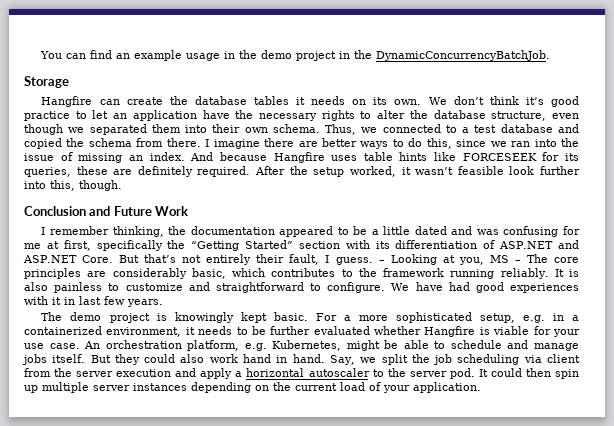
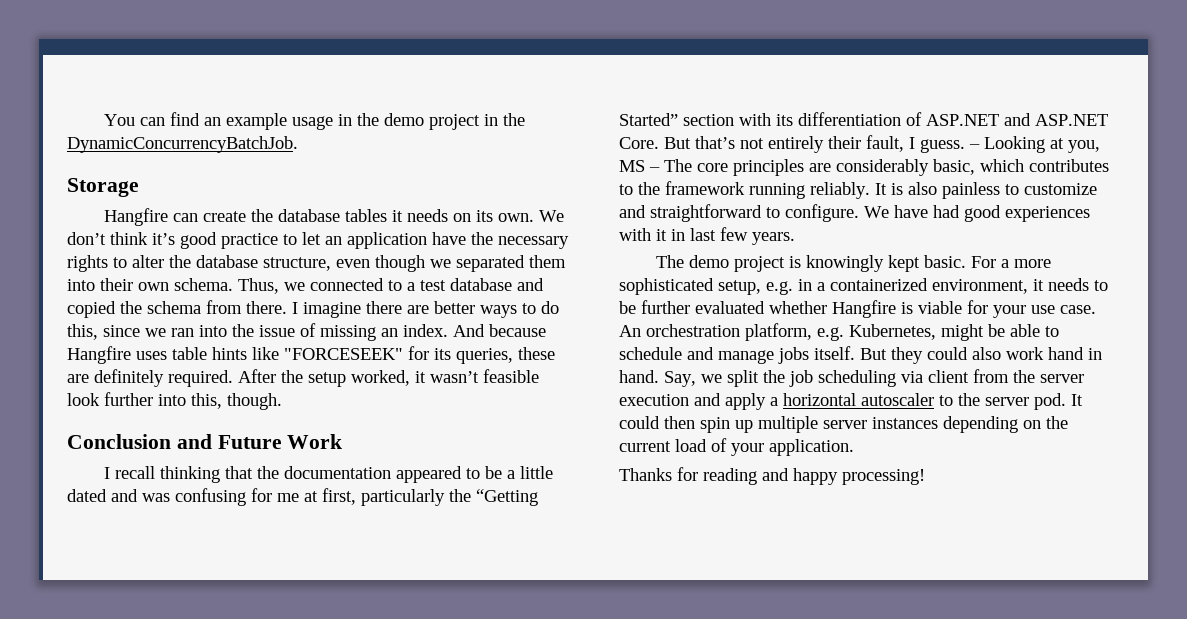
- And because Hangfire uses table hints like FORCESEEK for its queries, these are definitely required.
+ And because Hangfire uses table hints like "FORCESEEK" for its queries, these are definitely required.
- I remember thinking, the documentation appeared to be a little dated and was confusing for me at first, specifically the “Getting Started” section with its differentiation of ASP.NET and ASP.NET Core.
+ I recall thinking that the documentation appeared to be a little dated and was confusing for me at first, particularly the “Getting Started” section with its differentiation of ASP.NET and ASP.NET Core.
+ Thanks for reading and happy processing!

